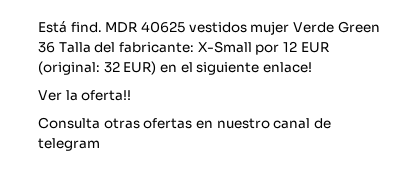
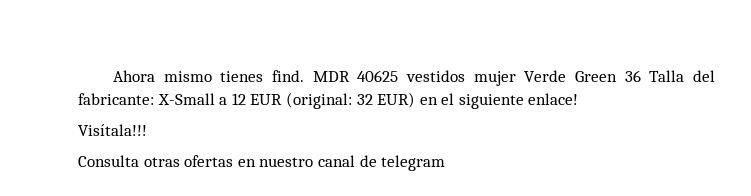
- Está find.
+ Ahora mismo tienes find.
- MDR 40625 vestidos mujer Verde Green 36 Talla del fabricante: X-Small por 12 EUR (original: 32 EUR) en el siguiente enlace!
+ MDR 40625 vestidos mujer Verde Green 36 Talla del fabricante: X-Small a 12 EUR (original: 32 EUR) en el siguiente enlace!
- Ver la oferta!!
+ Visítala!!!

